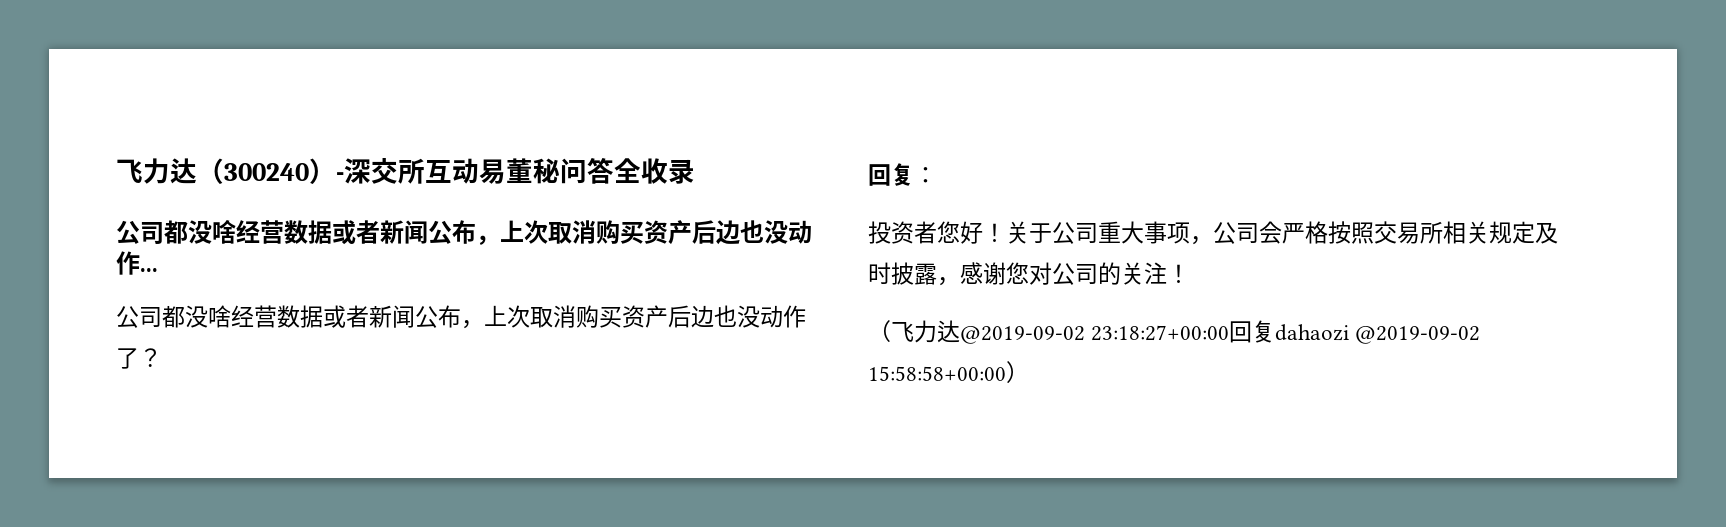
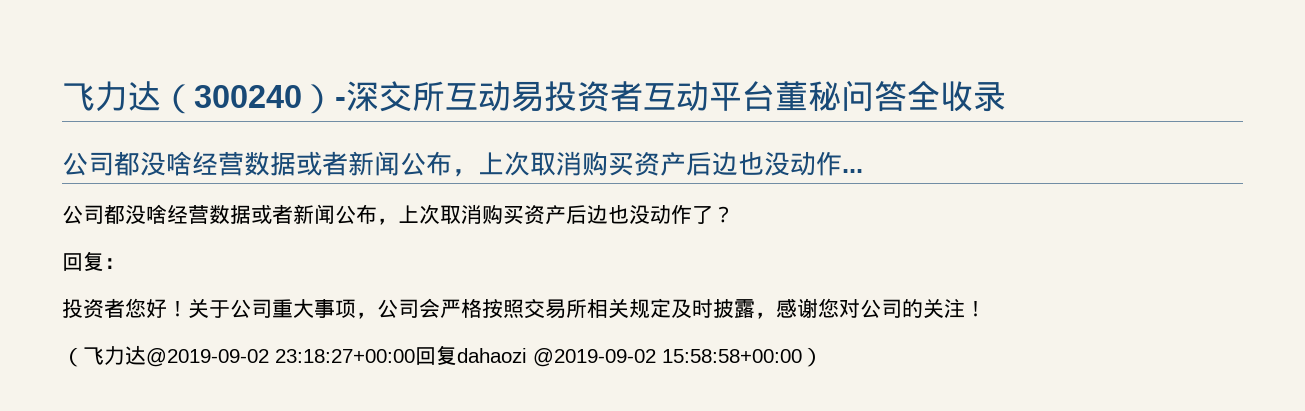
- 飞力达（300240）-深交所互动易董秘问答全收录
+ 飞力达（300240）-深交所互动易投资者互动平台董秘问答全收录

